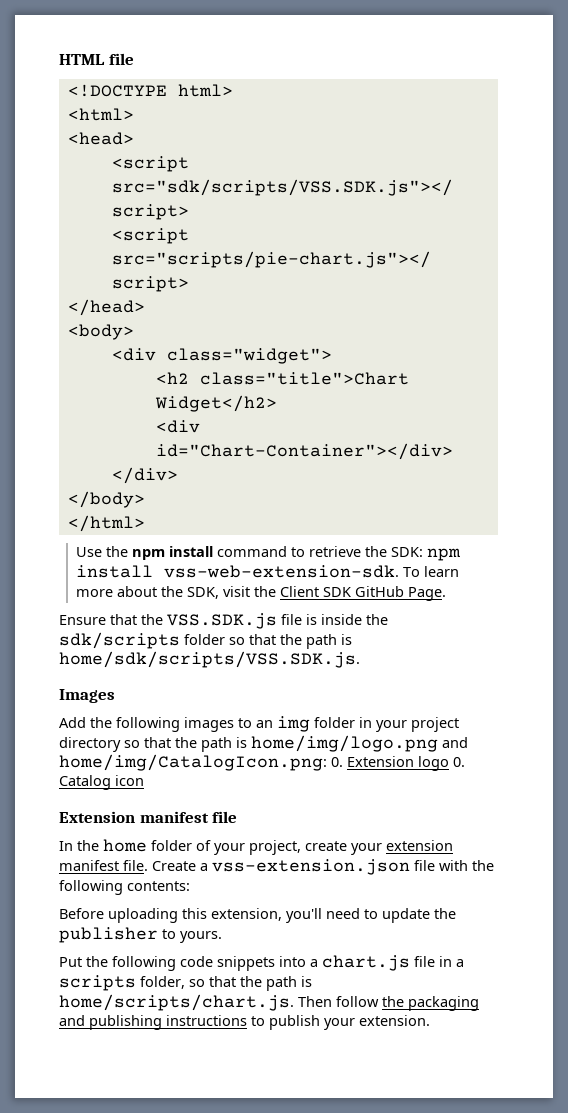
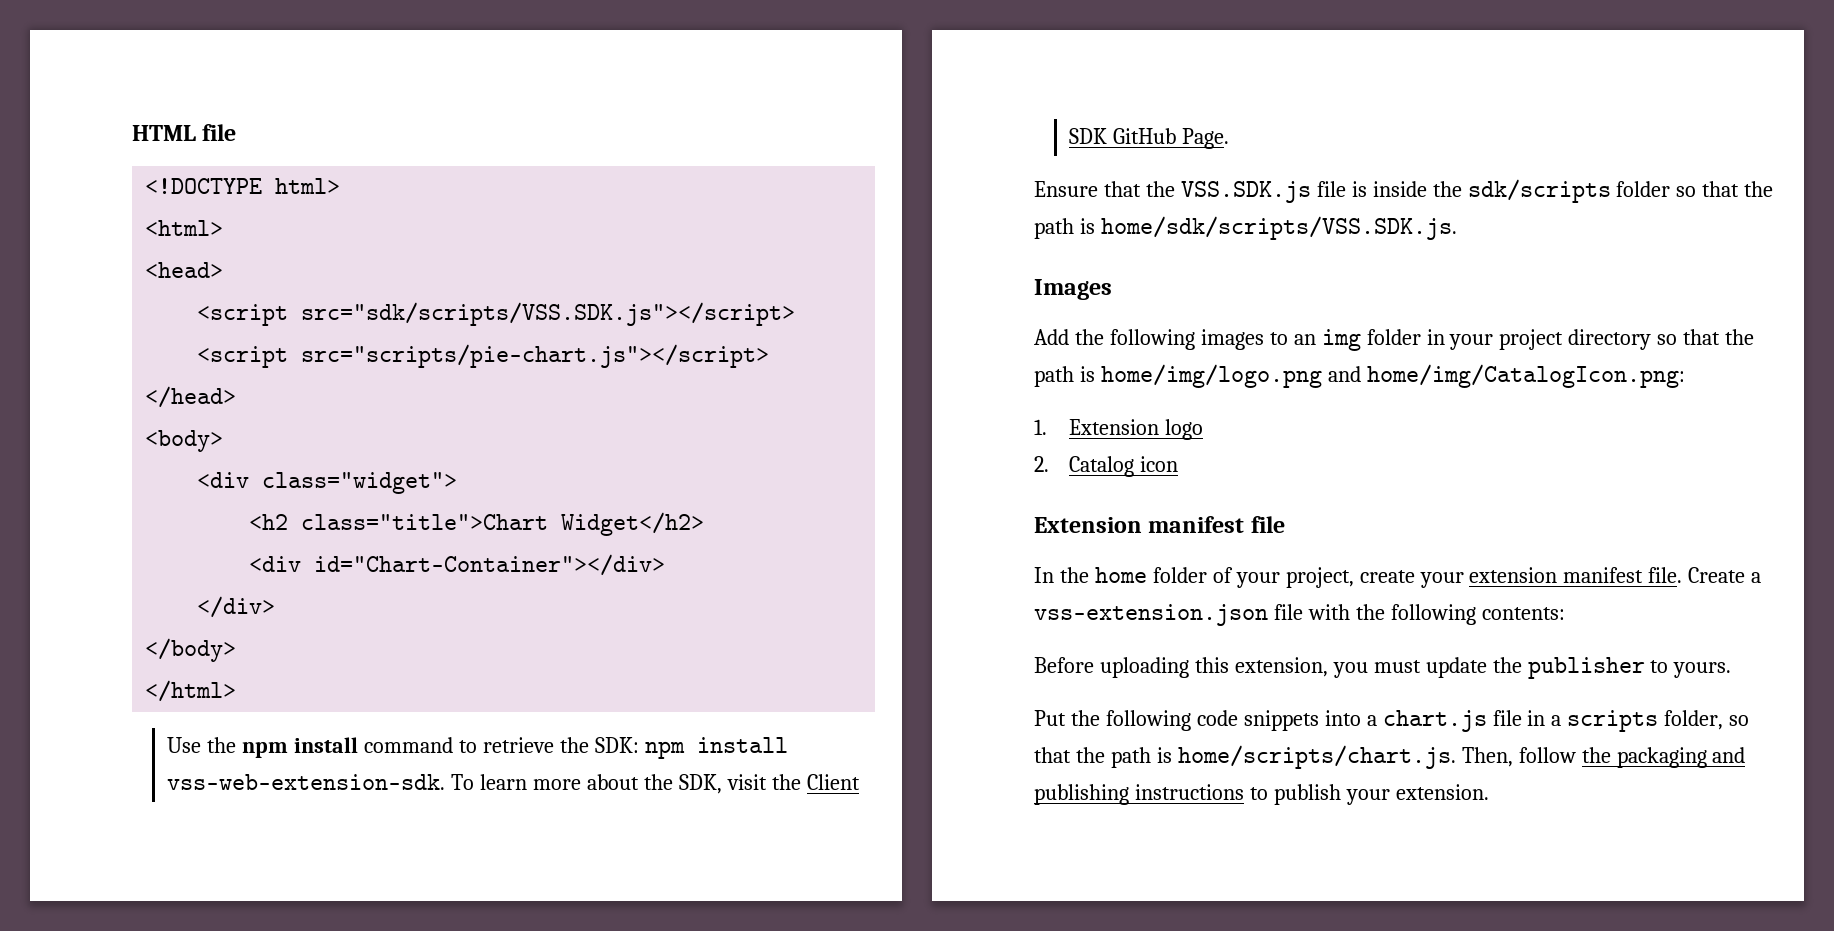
- Add the following images to an img folder in your project directory so that the path is home/img/logo.png and home/img/CatalogIcon.png: 0. Extension logo 0. Catalog icon
+ Add the following images to an img folder in your project directory so that the path is home/img/logo.png and home/img/CatalogIcon.png:
+ 1. Extension logo
+ 2. Catalog icon
- Before uploading this extension, you'll need to update the publisher to yours.
+ Before uploading this extension, you must update the publisher to yours.
- Put the following code snippets into a chart.js file in a scripts folder, so that the path is home/scripts/chart.js. Then follow the packaging and publishing instructions to publish your extension.
+ Put the following code snippets into a chart.js file in a scripts folder, so that the path is home/scripts/chart.js. Then, follow the packaging and publishing instructions to publish your extension.

